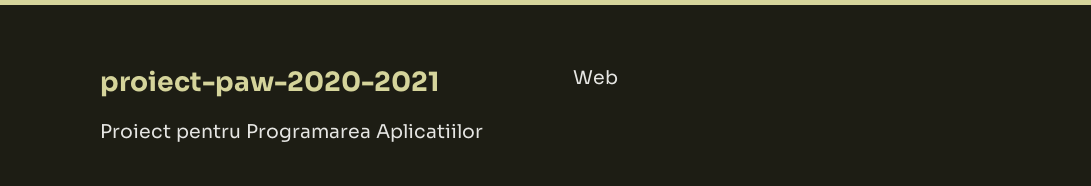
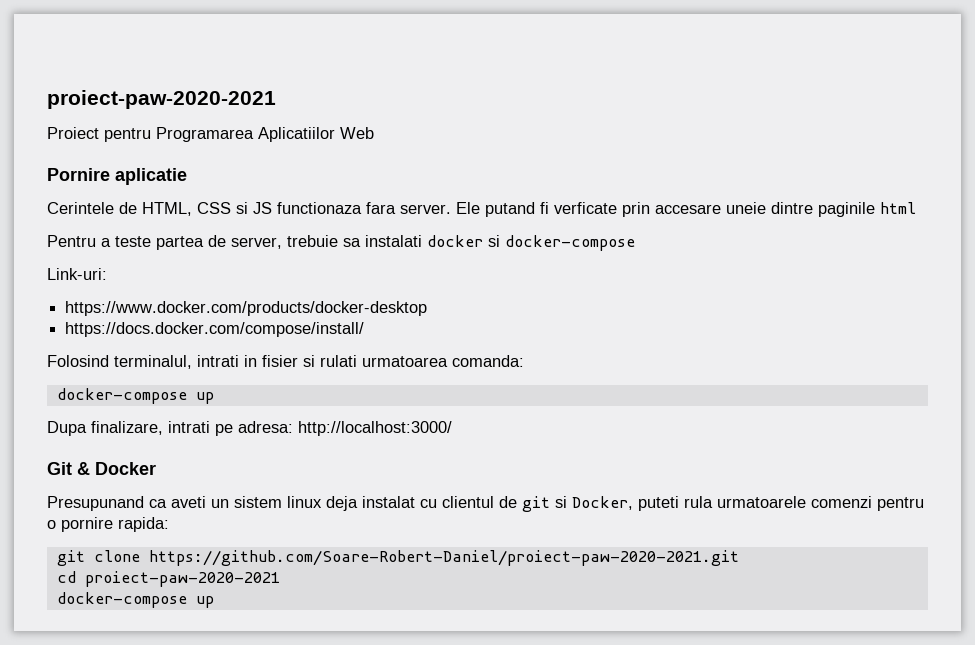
+ Pornire aplicatie
+ Cerintele de HTML, CSS si JS functionaza fara server. Ele putand fi verficate prin accesare uneie dintre paginile html
+ Pentru a teste partea de server, trebuie sa instalati docker si docker-compose
+ Link-uri:
+ https://www.docker.com/products/docker-desktop
+ https://docs.docker.com/compose/install/
+ Folosind terminalul, intrati in fisier si rulati urmatoarea comanda:
+ docker-compose up
+ Dupa finalizare, intrati pe adresa: http://localhost:3000/
+ Git & Docker
+ Presupunand ca aveti un sistem linux deja instalat cu clientul de git si Docker, puteti rula urmatoarele comenzi pentru o pornire rapida:
+ git clone https://github.com/Soare-Robert-Daniel/proiect-paw-2020-2021.git
+ cd proiect-paw-2020-2021
+ docker-compose up

